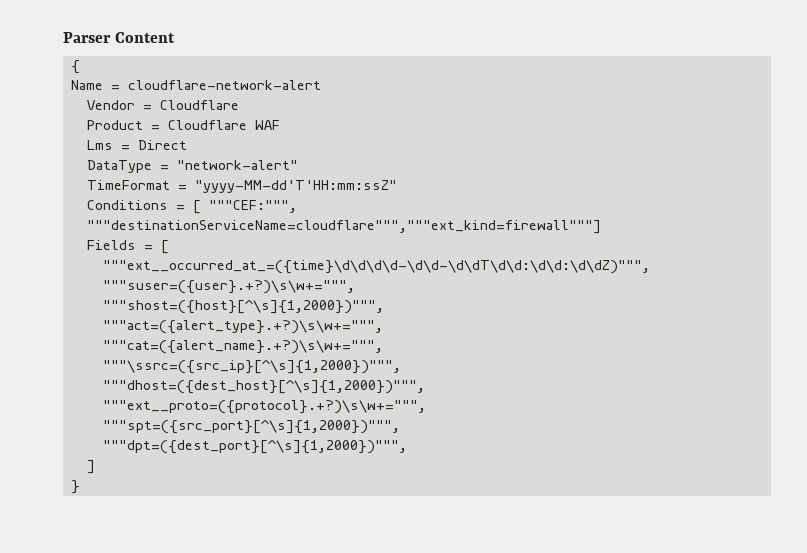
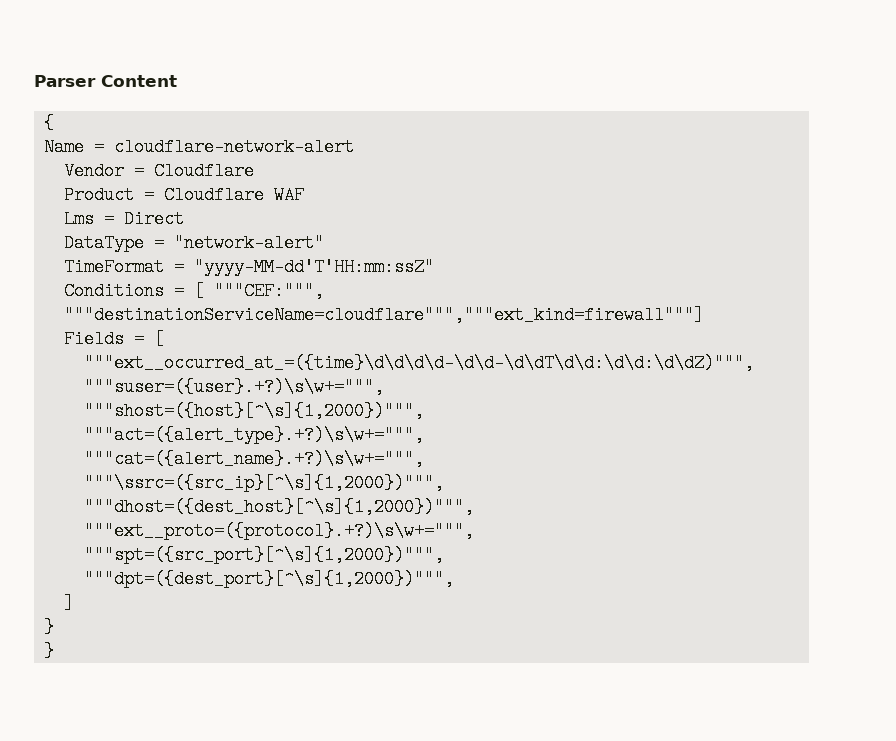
  ]
+ }

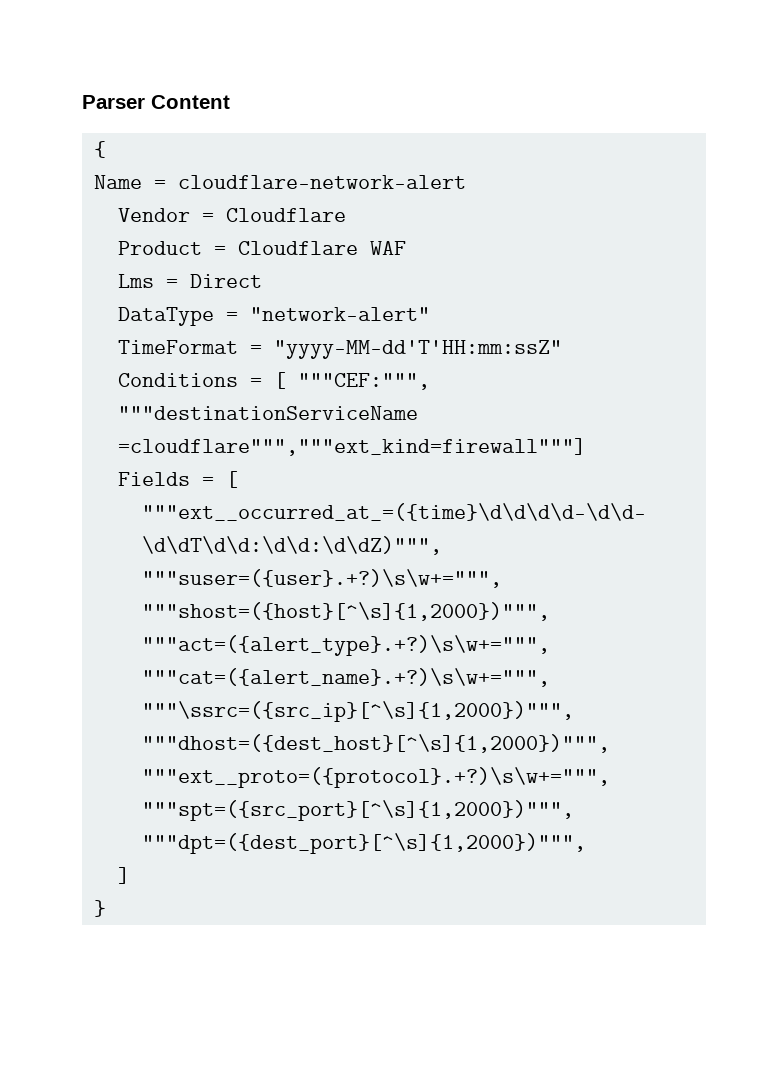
- Conditions = [ """CEF:""", """destinationServiceName=cloudflare""","""ext_kind=firewall"""]
+ Conditions = [ """CEF:""", """destinationServiceName =cloudflare""","""ext_kind=firewall"""]
  ]
- }

